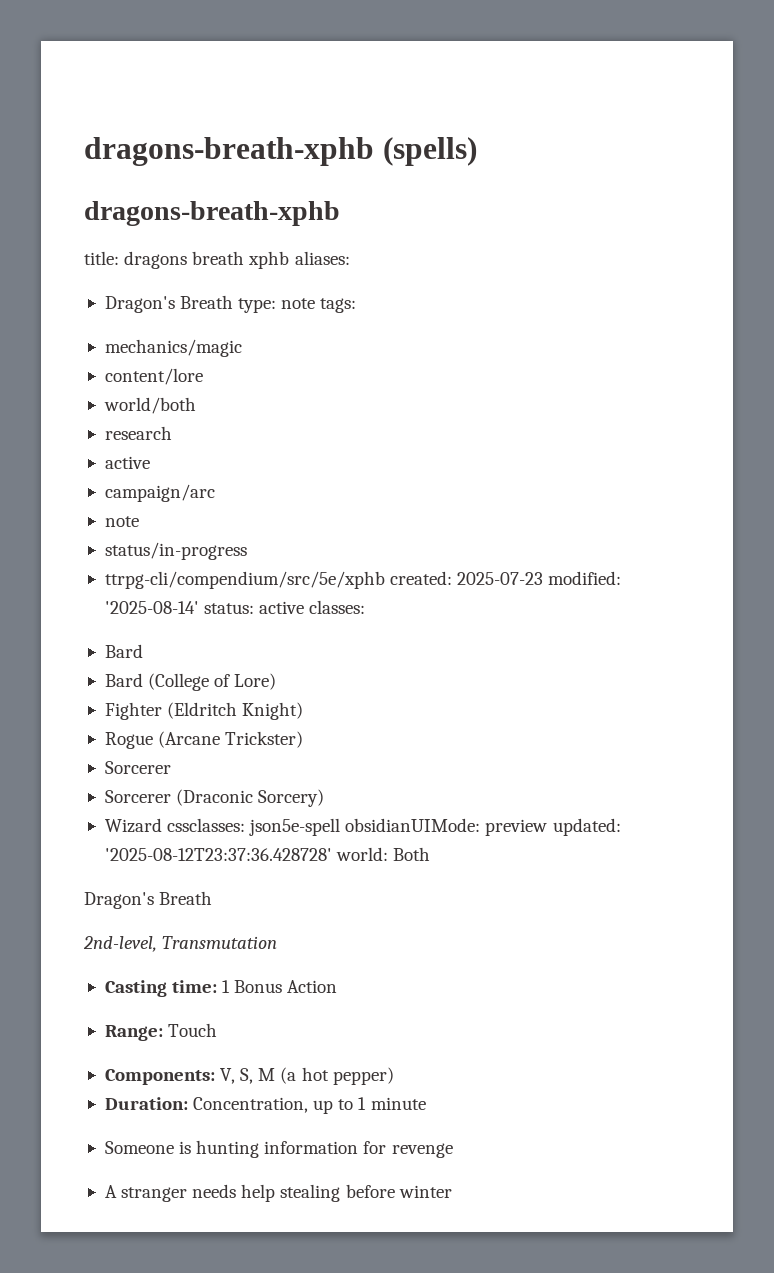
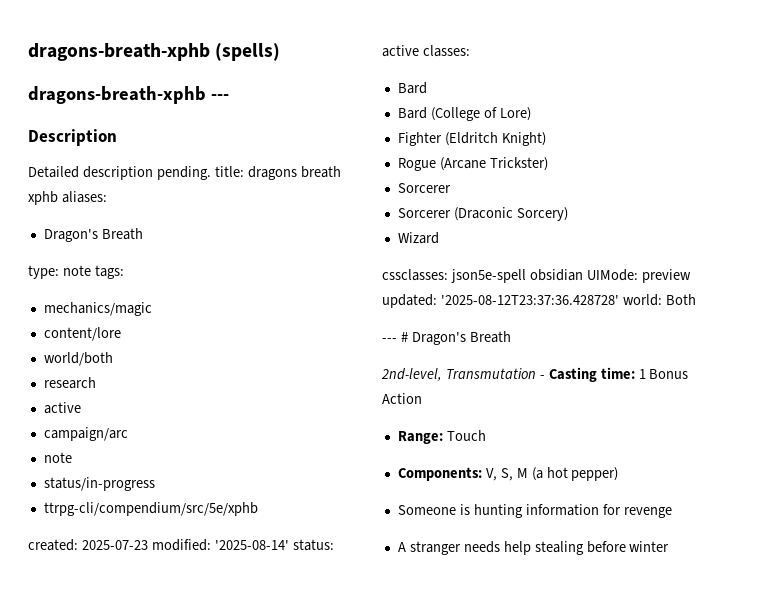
  dragons-breath-xphb (spells)
- dragons-breath-xphb
- title: dragons breath xphb aliases:
- Dragon's Breath type: note tags:
+ dragons-breath-xphb ---
+ Description
+ Detailed description pending. title: dragons breath xphb aliases:
+ Dragon's Breath
+ type: note tags:
- ttrpg-cli/compendium/src/5e/xphb created: 2025-07-23 modified: '2025-08-14' status: active classes:
+ ttrpg-cli/compendium/src/5e/xphb
+ created: 2025-07-23 modified: '2025-08-14' status: active classes:
- Wizard cssclasses: json5e-spell obsidianUIMode: preview updated: '2025-08-12T23:37:36.428728' world: Both
- Dragon's Breath
+ Wizard
+ cssclasses: json5e-spell obsidian UIMode: preview updated: '2025-08-12T23:37:36.428728' world: Both
+ --- # Dragon's Breath
- 2nd-level, Transmutation
- Casting time: 1 Bonus Action
+ 2nd-level, Transmutation - Casting time: 1 Bonus Action
- Duration: Concentration, up to 1 minute

